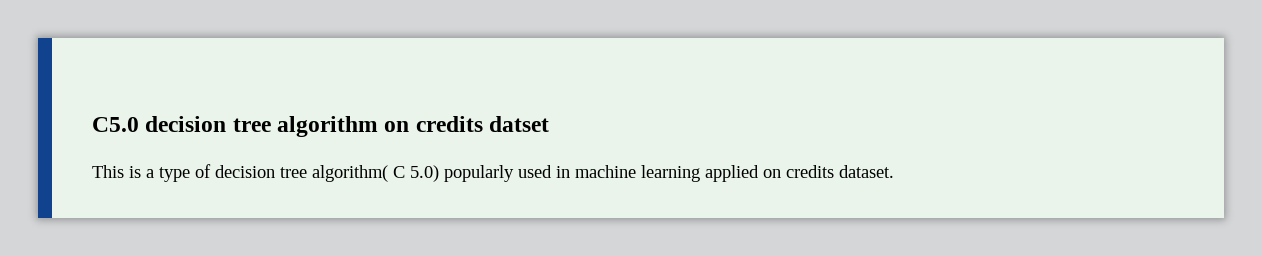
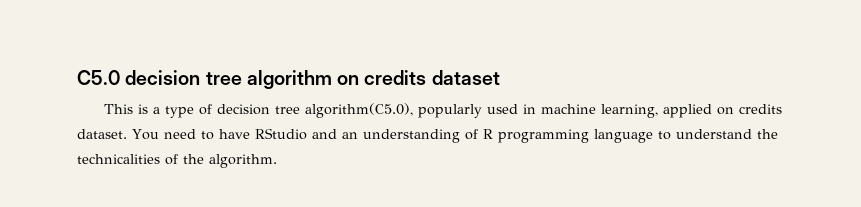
- C5.0 decision tree algorithm on credits datset
+ C5.0 decision tree algorithm on credits dataset
- This is a type of decision tree algorithm( C 5.0) popularly used in machine learning applied on credits dataset.
+ This is a type of decision tree algorithm(C5.0), popularly used in machine learning, applied on credits dataset.
+ You need to have RStudio and an understanding of R programming language to understand the technicalities of the algorithm.

